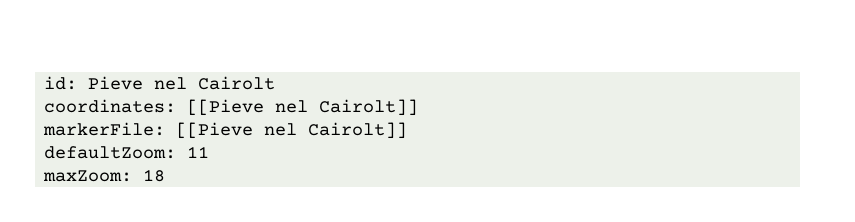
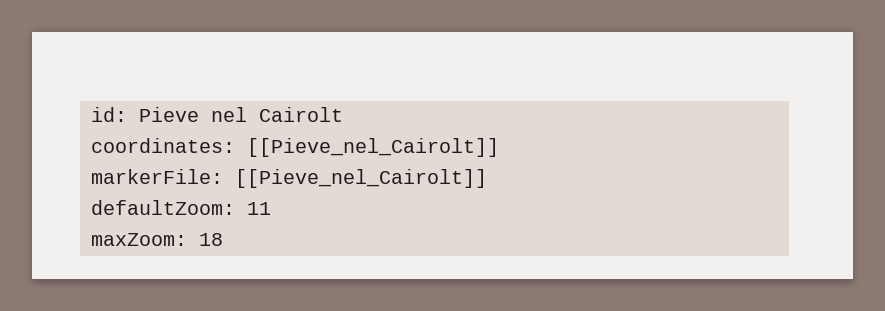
- coordinates: [[Pieve nel Cairolt]]
- markerFile: [[Pieve nel Cairolt]]
+ coordinates: [[Pieve_nel_Cairolt]]
+ markerFile: [[Pieve_nel_Cairolt]]

